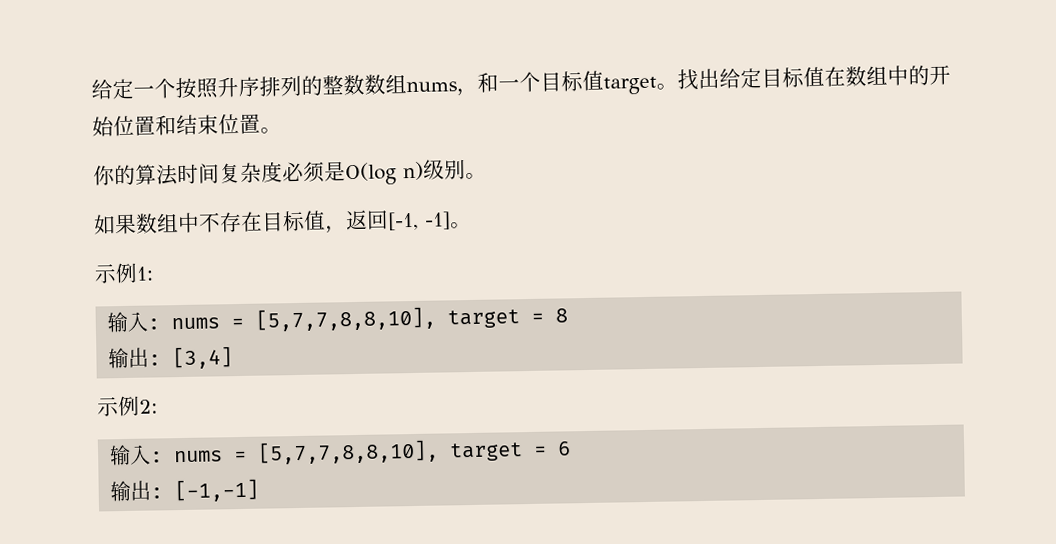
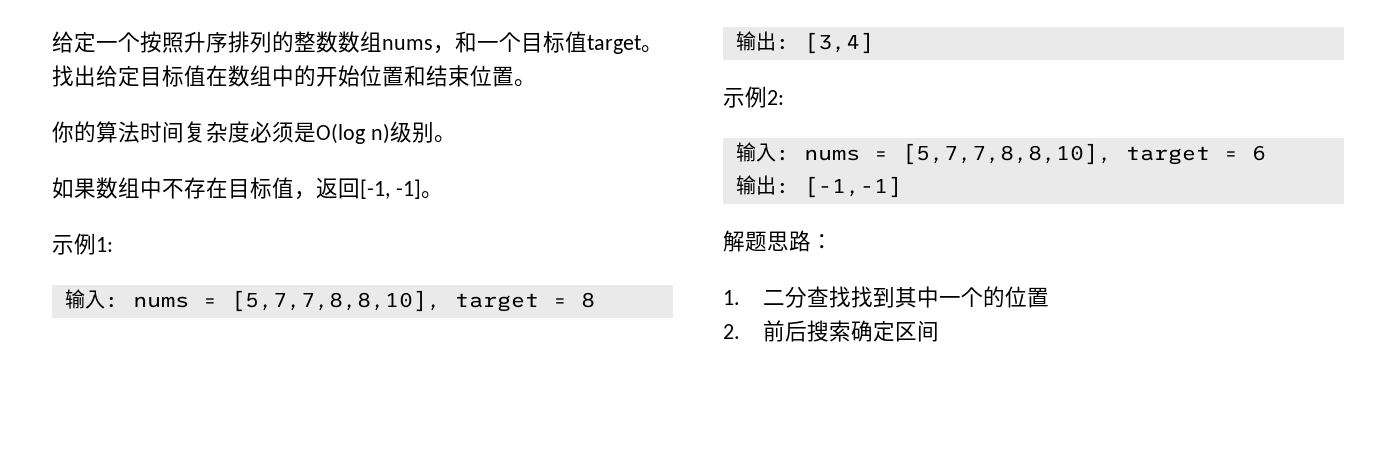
+ 解题思路：
+ 1.二分查找找到其中一个的位置
+ 2.前后搜索确定区间

